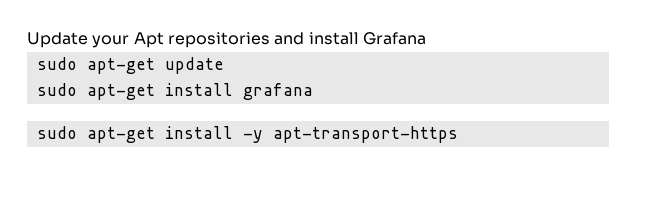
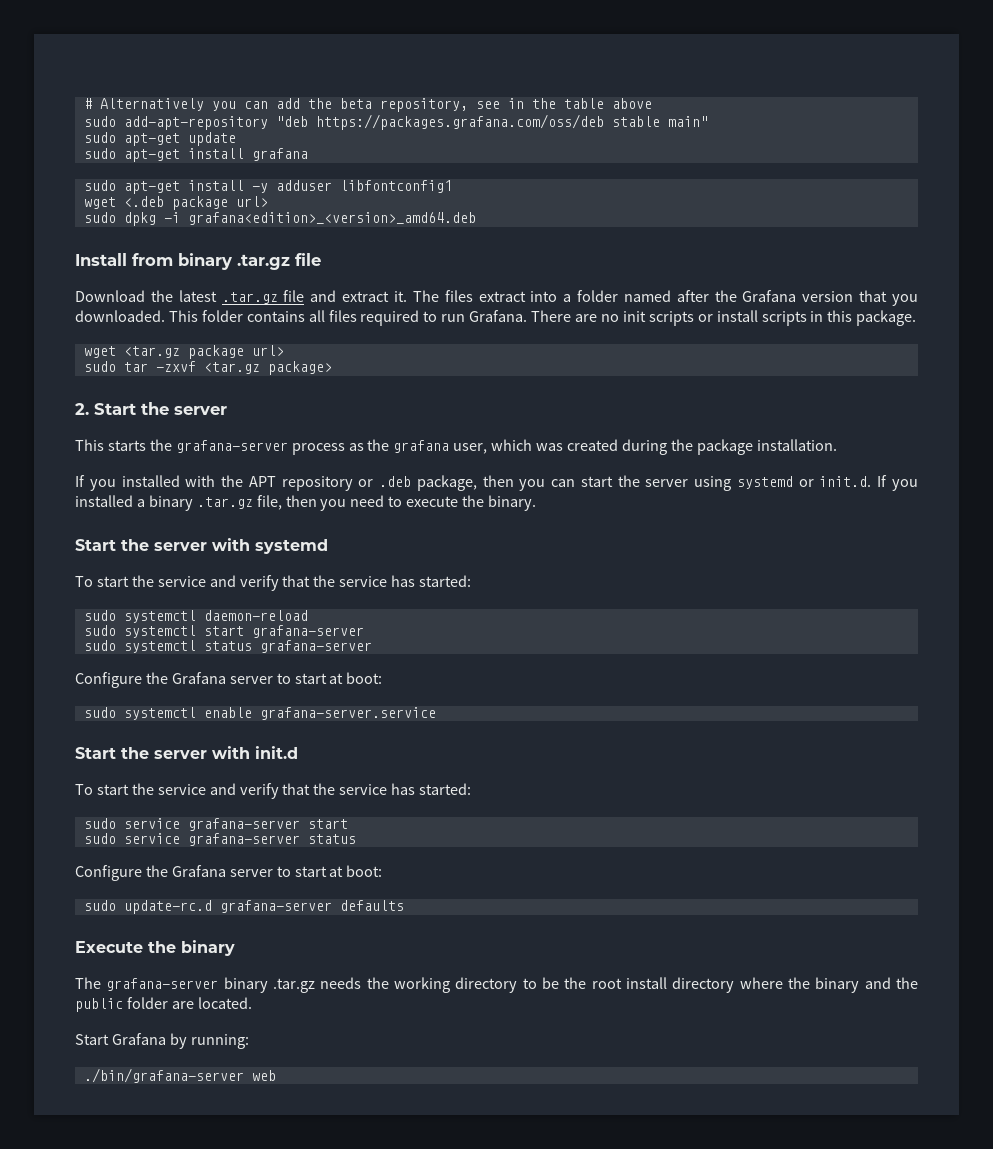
- Update your Apt repositories and install Grafana
+ # Alternatively you can add the beta repository, see in the table above
+ sudo add-apt-repository "deb https://packages.grafana.com/oss/deb stable main"
- sudo apt-get install -y apt-transport-https
+ sudo apt-get install -y adduser libfontconfig1
+ wget <.deb package url>
+ sudo dpkg -i grafana<edition>_<version>_amd64.deb
+ Install from binary .tar.gz file
+ Download the latest .tar.gz file and extract it. The files extract into a folder named after the Grafana version that you downloaded. This folder contains all files required to run Grafana. There are no init scripts or install scripts in this package.
+ wget <tar.gz package url>
+ sudo tar -zxvf <tar.gz package>
+ 2. Start the server
+ This starts the grafana-server process as the grafana user, which was created during the package installation.
+ If you installed with the APT repository or .deb package, then you can start the server using systemd or init.d. If you installed a binary .tar.gz file, then you need to execute the binary.
+ Start the server with systemd
+ To start the service and verify that the service has started:
+ sudo systemctl daemon-reload
+ sudo systemctl start grafana-server
+ sudo systemctl status grafana-server
+ Configure the Grafana server to start at boot:
+ sudo systemctl enable grafana-server.service
+ Start the server with init.d
+ To start the service and verify that the service has started:
+ sudo service grafana-server start
+ sudo service grafana-server status
+ Configure the Grafana server to start at boot:
+ sudo update-rc.d grafana-server defaults
+ Execute the binary
+ The grafana-server binary .tar.gz needs the working directory to be the root install directory where the binary and the public folder are located.
+ Start Grafana by running:
+ ./bin/grafana-server web

